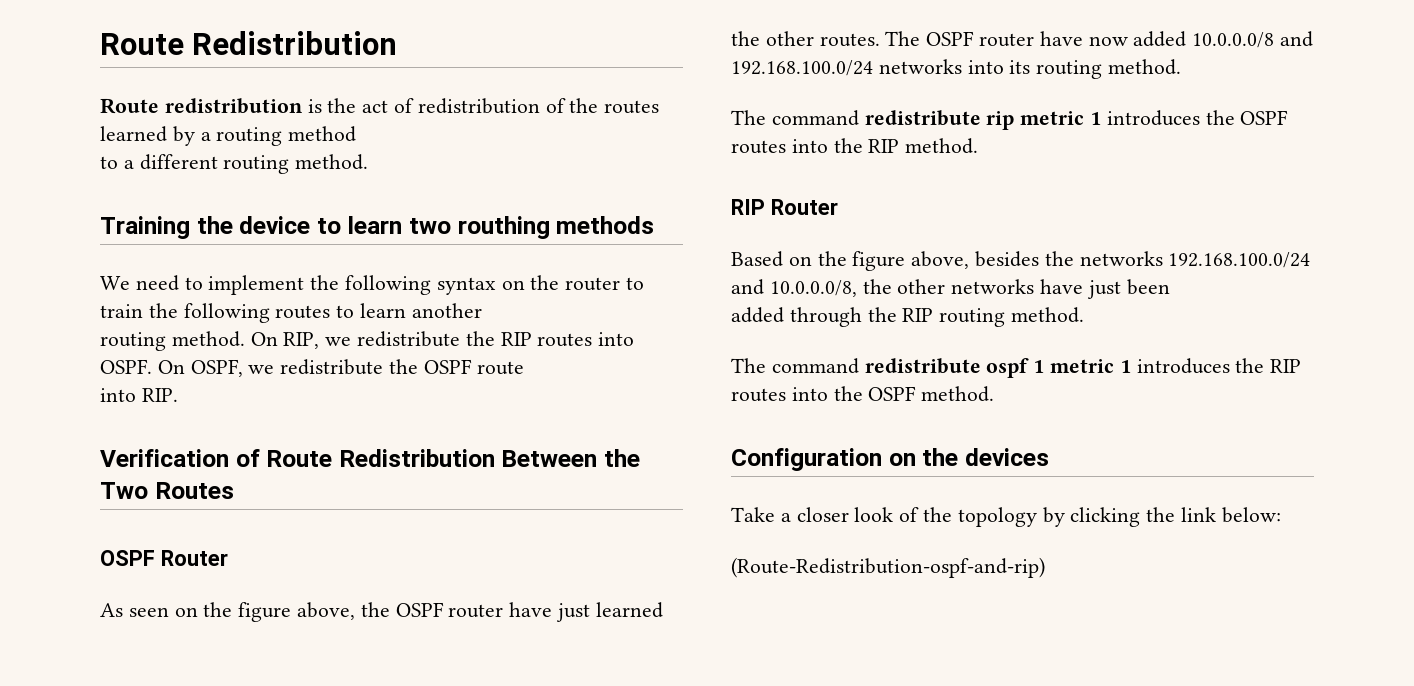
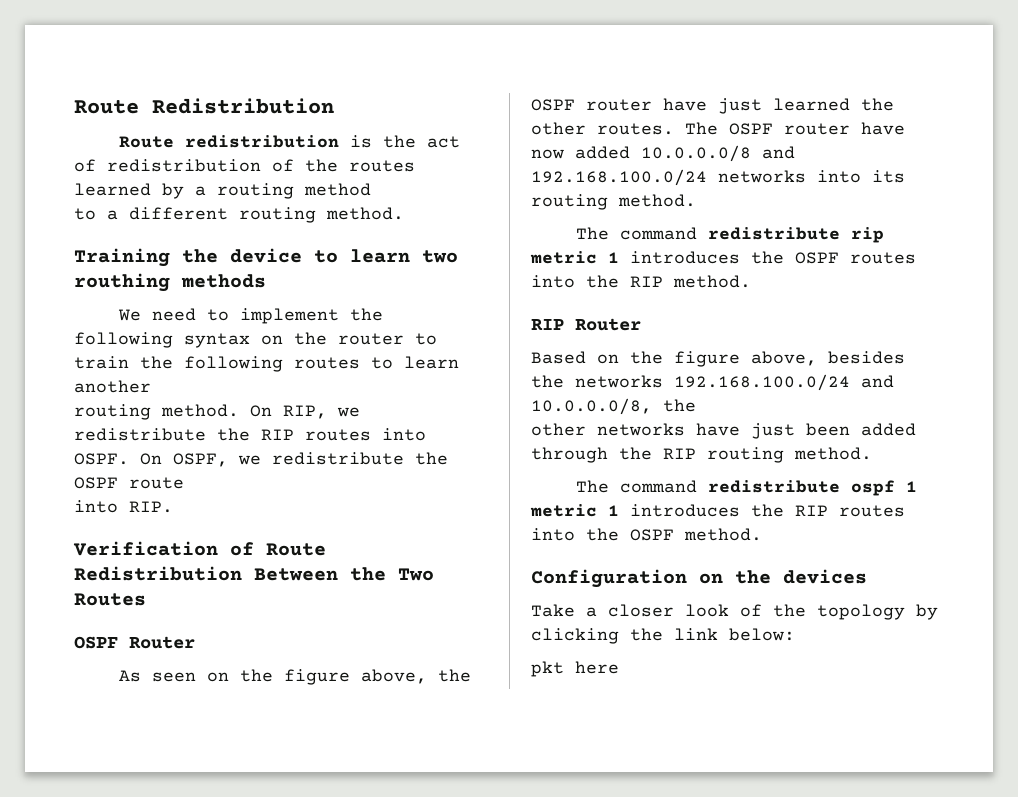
- Based on the figure above, besides the networks 192.168.100.0/24 and 10.0.0.0/8, the other networks have just been
- added through the RIP routing method.
+ Based on the figure above, besides the networks 192.168.100.0/24 and 10.0.0.0/8, the
+ other networks have just been added through the RIP routing method.
- (Route-Redistribution-ospf-and-rip)
+ pkt here

